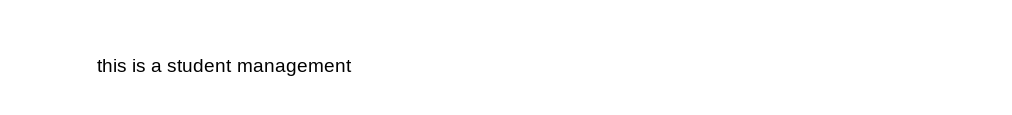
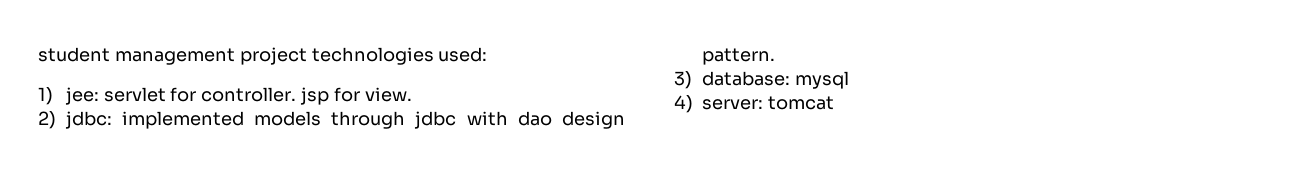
- this is a student management
+ student management project technologies used:
+ 1) jee: servlet for controller. jsp for view.
+ 2) jdbc: implemented models through jdbc with dao design pattern.
+ 3) database: mysql
+ 4) server: tomcat

